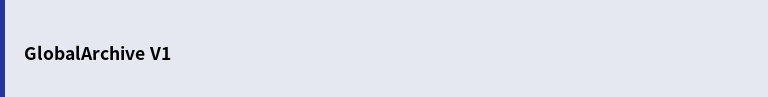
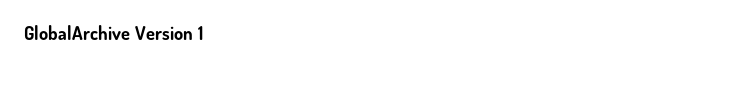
- GlobalArchive V1
+ GlobalArchive Version 1

